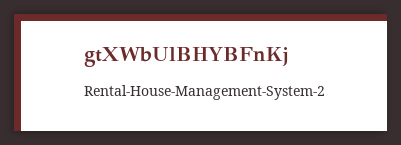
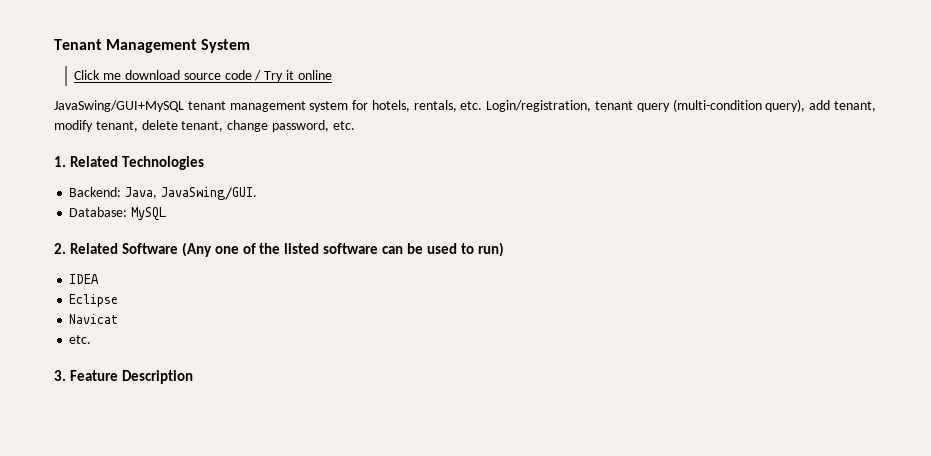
- gtXWbUlBHYBFnKj
- Rental-House-Management-System-2
+ Tenant Management System
+ Click me download source code / Try it online
+ JavaSwing/GUI+MySQL tenant management system for hotels, rentals, etc. Login/registration, tenant query (multi-condition query), add tenant, modify tenant, delete tenant, change password, etc.
+ 1. Related Technologies
+ Backend: Java, JavaSwing/GUI.
+ Database: MySQL
+ 2. Related Software (Any one of the listed software can be used to run)
+ IDEA
+ Eclipse
+ Navicat
+ etc.
+ 3. Feature Description

